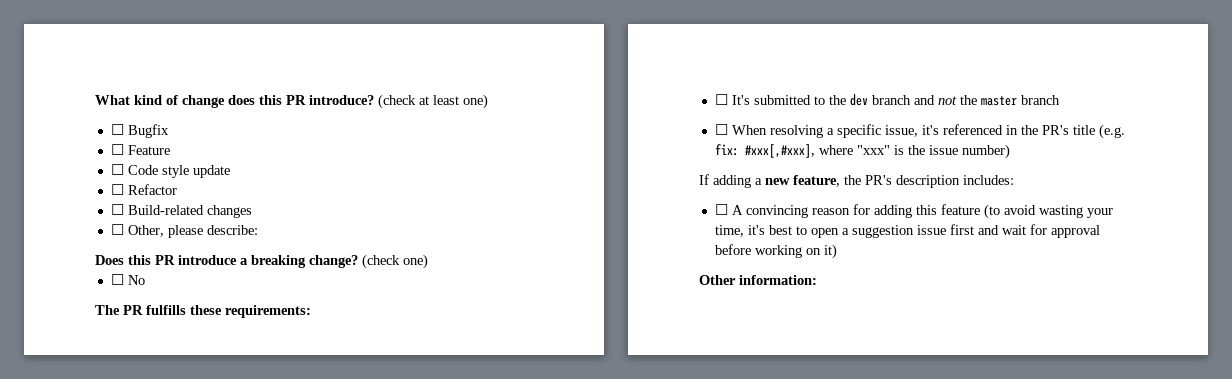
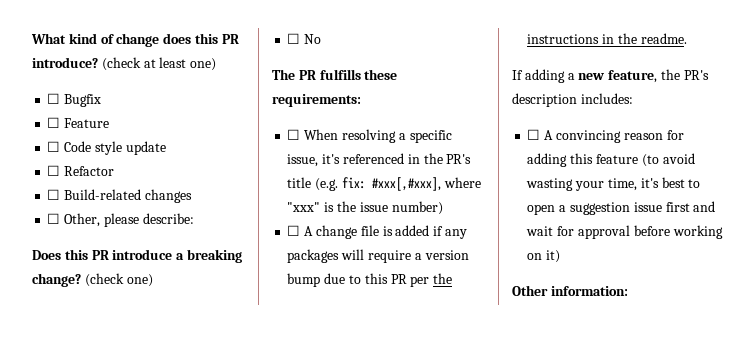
- ☐ It's submitted to the dev branch and not the master branch
+ ☐ A change file is added if any packages will require a version bump due to this PR per the instructions in the readme.

